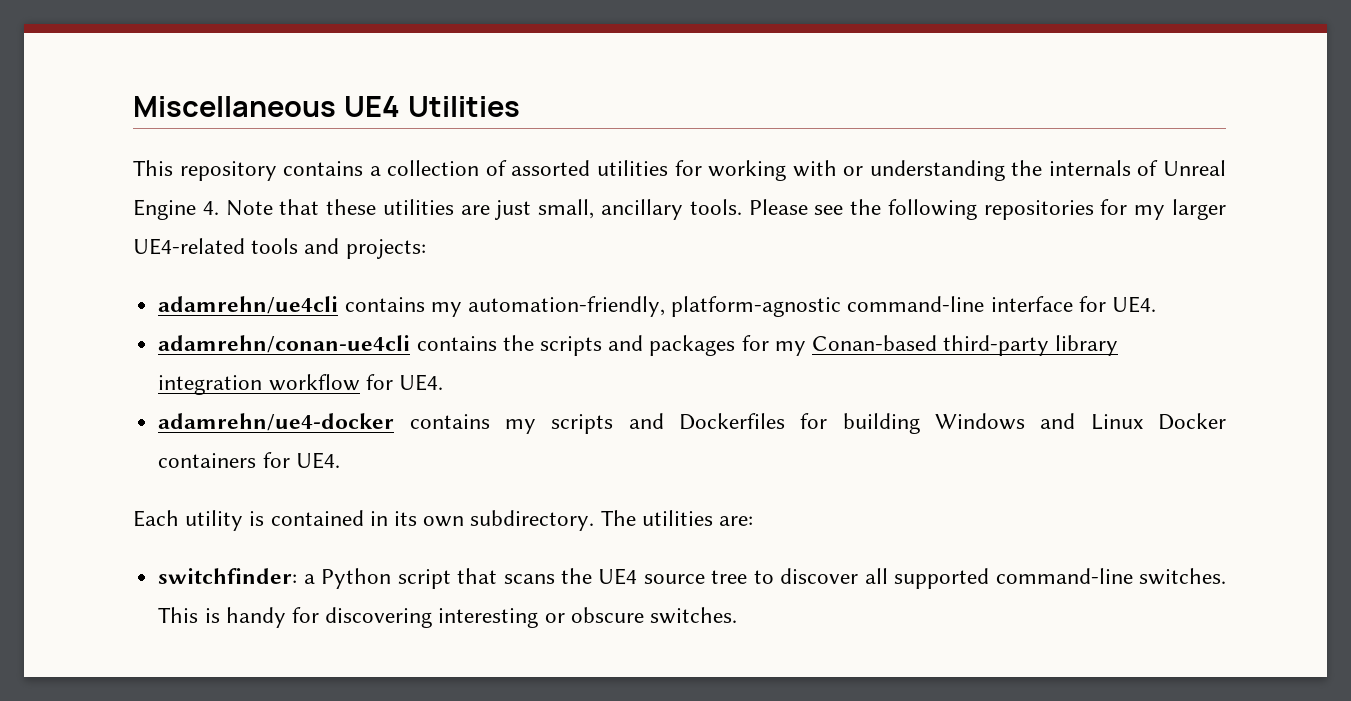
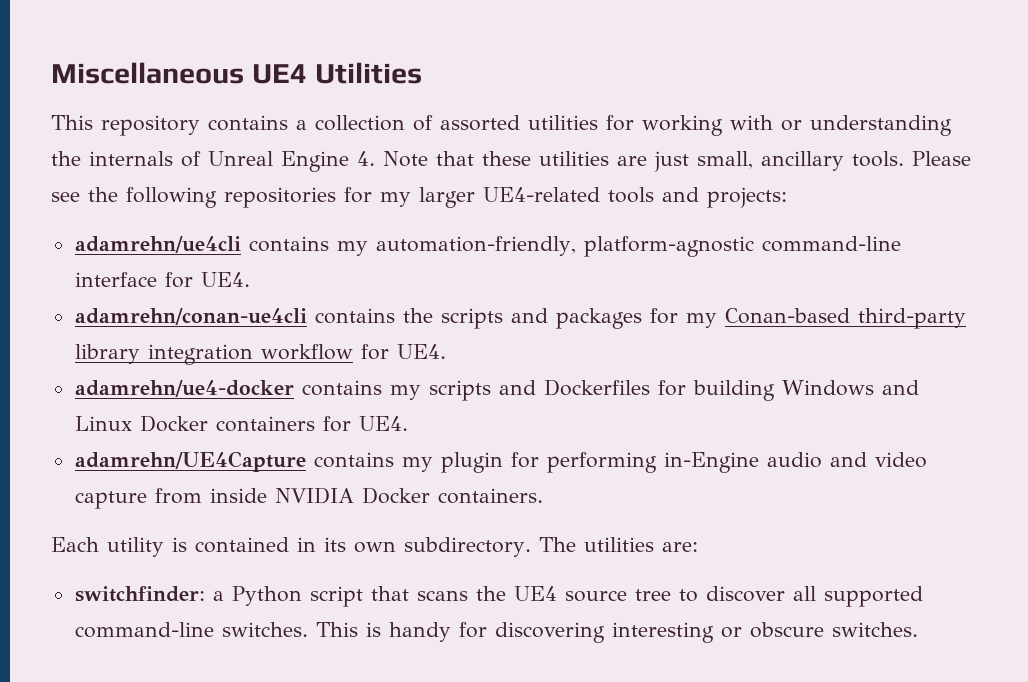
+ adamrehn/UE4Capture contains my plugin for performing in-Engine audio and video capture from inside NVIDIA Docker containers.

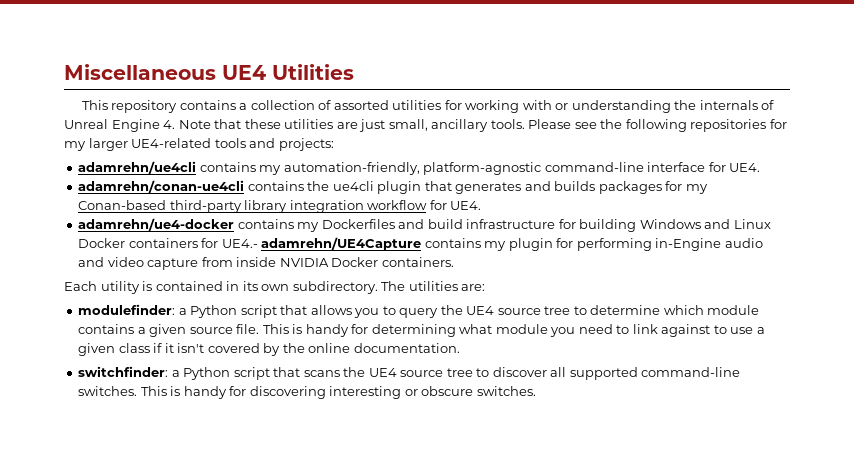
- adamrehn/conan-ue4cli contains the scripts and packages for my Conan-based third-party library integration workflow for UE4.
+ adamrehn/conan-ue4cli contains the ue4cli plugin that generates and builds packages for my Conan-based third-party library integration workflow for UE4.
- adamrehn/ue4-docker contains my scripts and Dockerfiles for building Windows and Linux Docker containers for UE4.
- adamrehn/UE4Capture contains my plugin for performing in-Engine audio and video capture from inside NVIDIA Docker containers.
+ adamrehn/ue4-docker contains my Dockerfiles and build infrastructure for building Windows and Linux Docker containers for UE4.- adamrehn/UE4Capture contains my plugin for performing in-Engine audio and video capture from inside NVIDIA Docker containers.
+ modulefinder: a Python script that allows you to query the UE4 source tree to determine which module contains a given source file. This is handy for determining what module you need to link against to use a given class if it isn't covered by the online documentation.

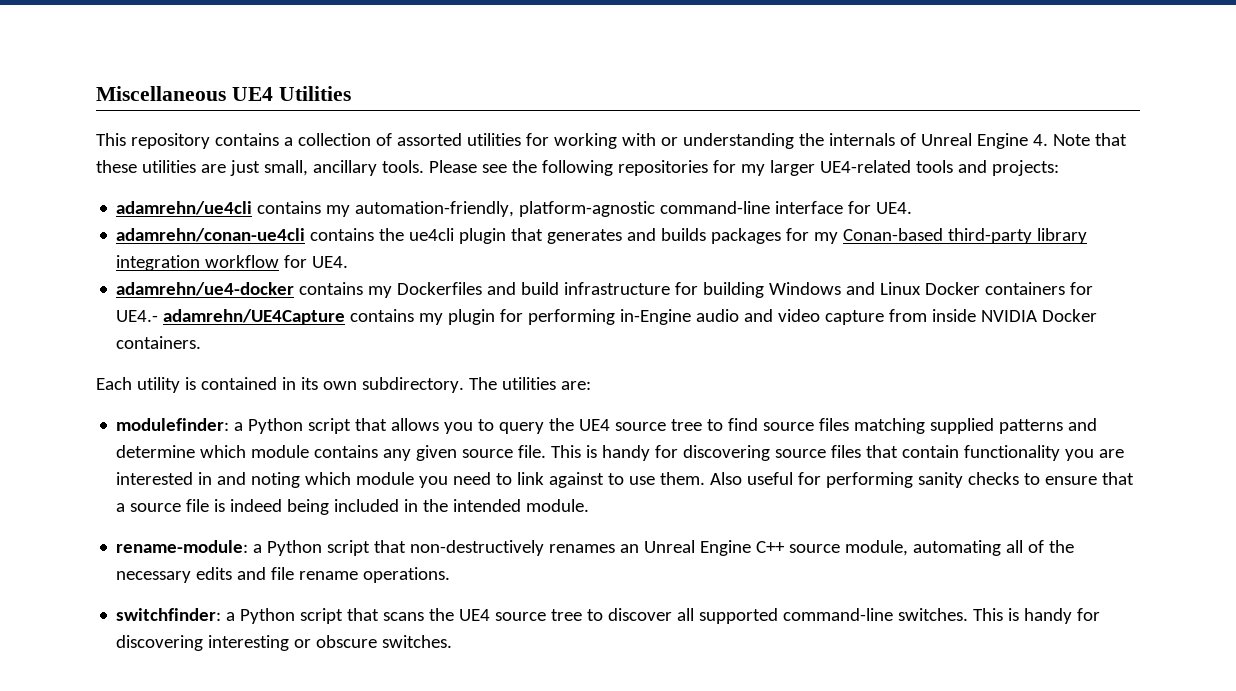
- modulefinder: a Python script that allows you to query the UE4 source tree to determine which module contains a given source file.
+ modulefinder: a Python script that allows you to query the UE4 source tree to find source files matching supplied patterns and determine which module contains any given source file.
- This is handy for determining what module you need to link against to use a given class if it isn't covered by the online documentation.
+ This is handy for discovering source files that contain functionality you are interested in and noting which module you need to link against to use them. Also useful for performing sanity checks to ensure that a source file is indeed being included in the intended module.
+ rename-module: a Python script that non-destructively renames an Unreal Engine C++ source module, automating all of the necessary edits and file rename operations.

